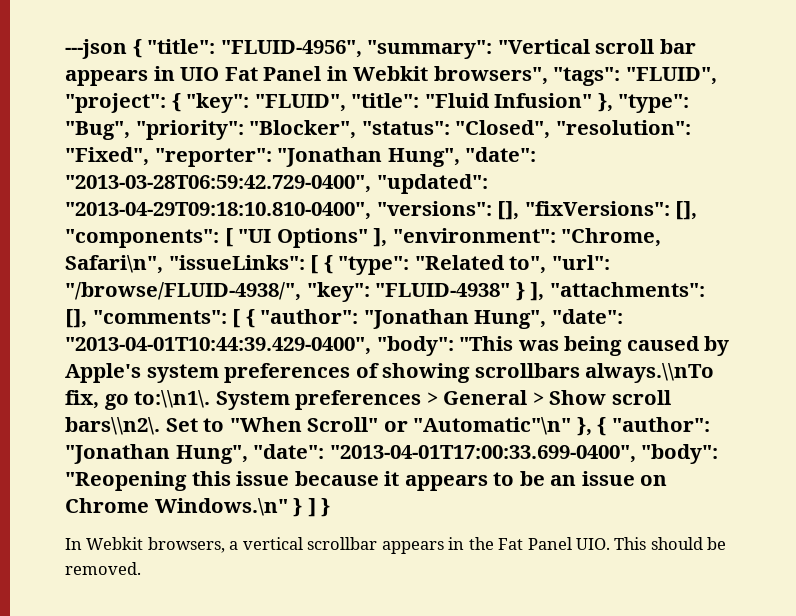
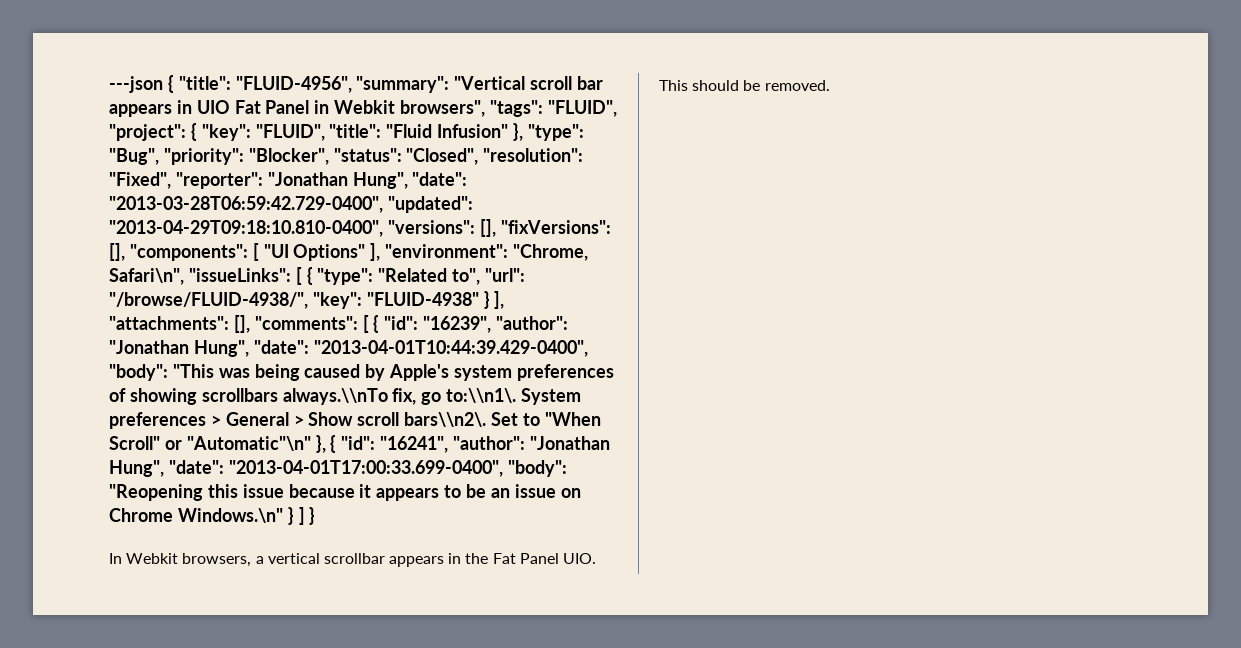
- [ { "author":
+ [ { "id": "16239", "author":
- Set to "When Scroll" or "Automatic"\n" }, { "author": "Jonathan Hung", "date": "2013-04-01T17:00:33.699-0400", "body": "Reopening this issue because it appears to be an issue on Chrome Windows.\n" } ] }
+ Set to "When Scroll" or "Automatic"\n" }, { "id": "16241", "author": "Jonathan Hung", "date": "2013-04-01T17:00:33.699-0400", "body": "Reopening this issue because it appears to be an issue on Chrome Windows.\n" } ] }

